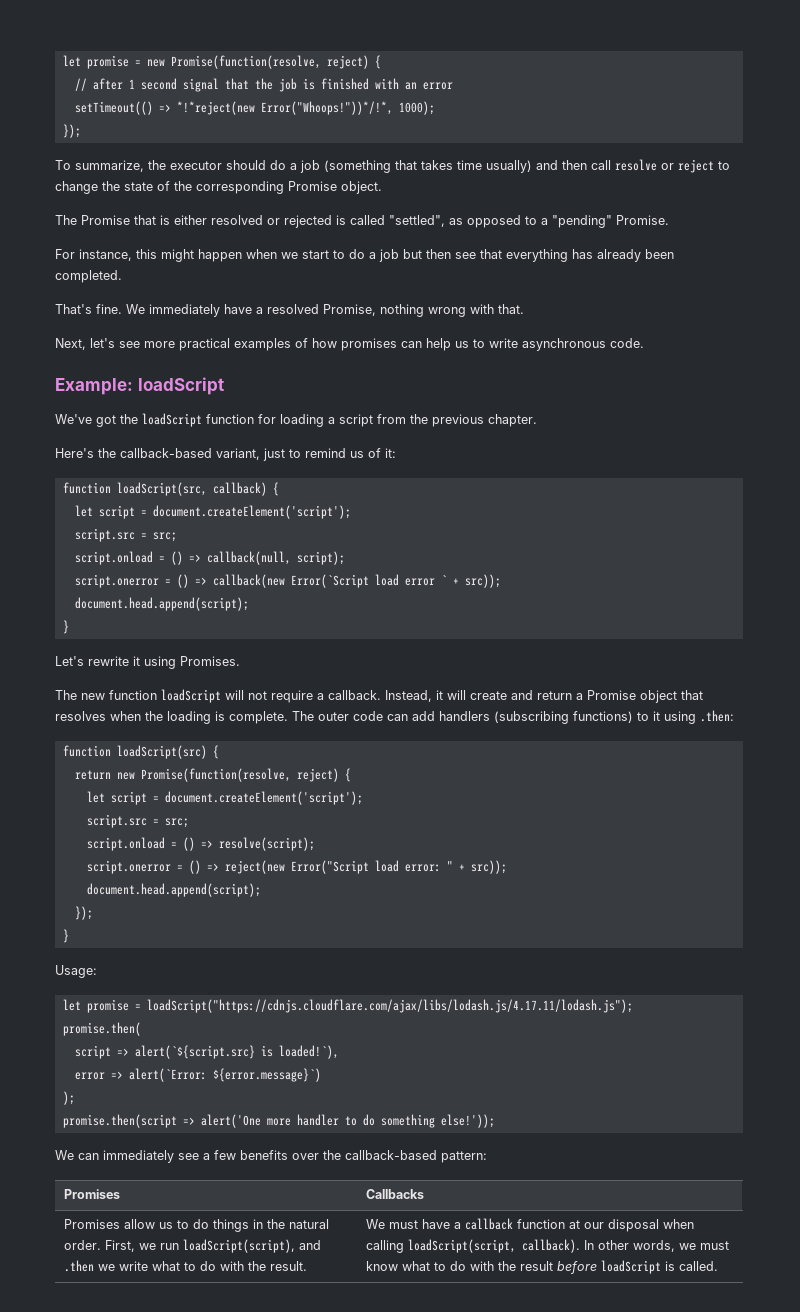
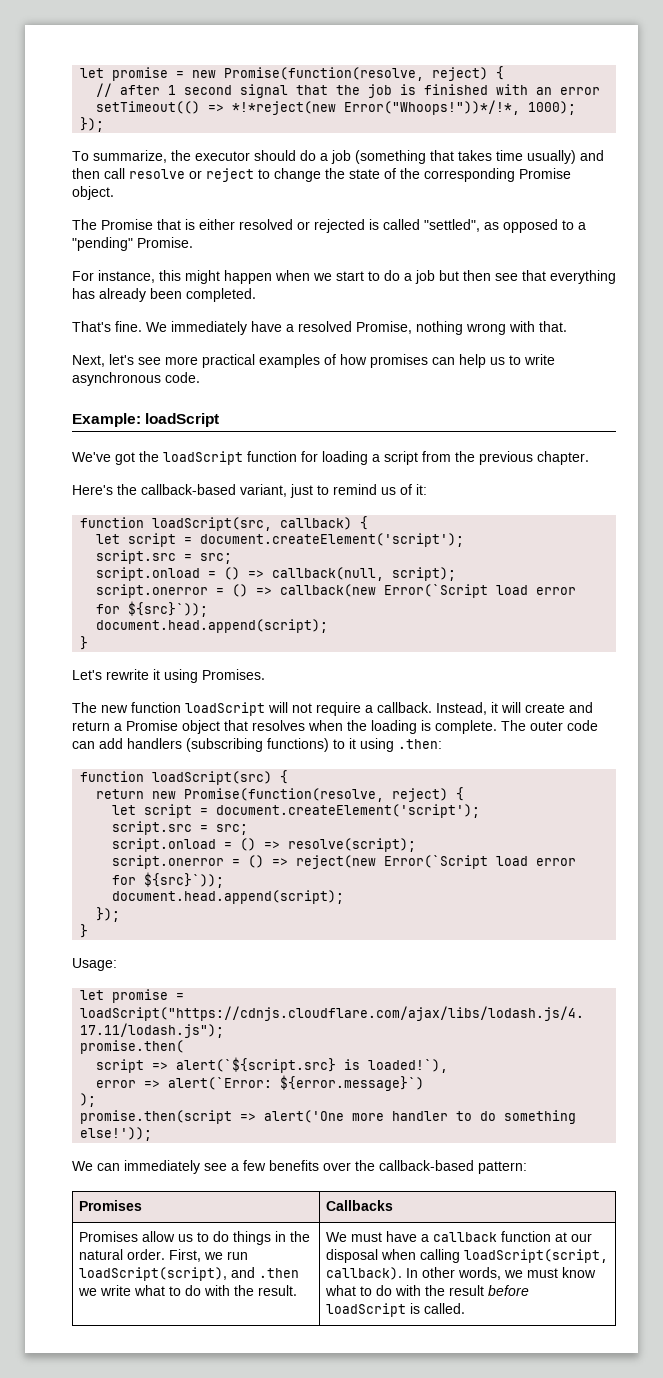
- script.onerror = () => callback(new Error(`Script load error ` + src));
+ script.onerror = () => callback(new Error(`Script load error for ${src}`));
- script.onerror = () => reject(new Error("Script load error: " + src));
+ script.onerror = () => reject(new Error(`Script load error for ${src}`));

